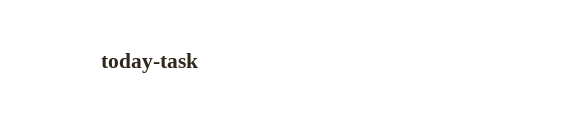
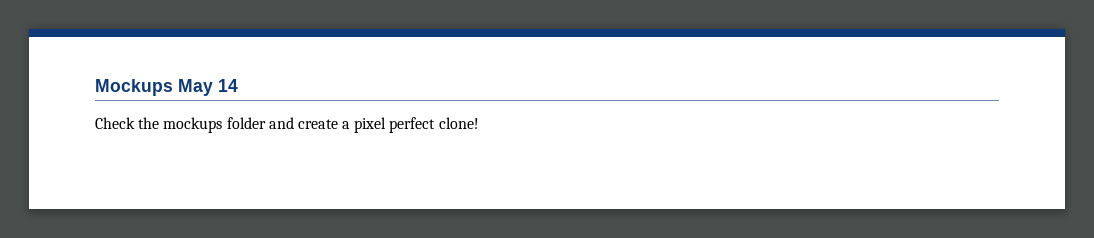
- today-task
+ Mockups May 14
+ Check the mockups folder and create a pixel perfect clone!

